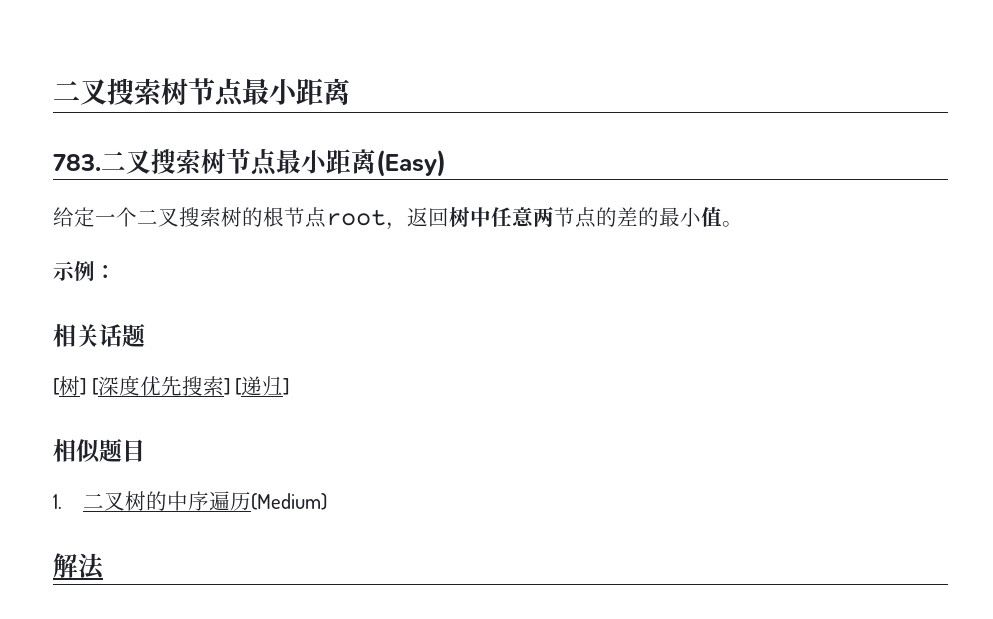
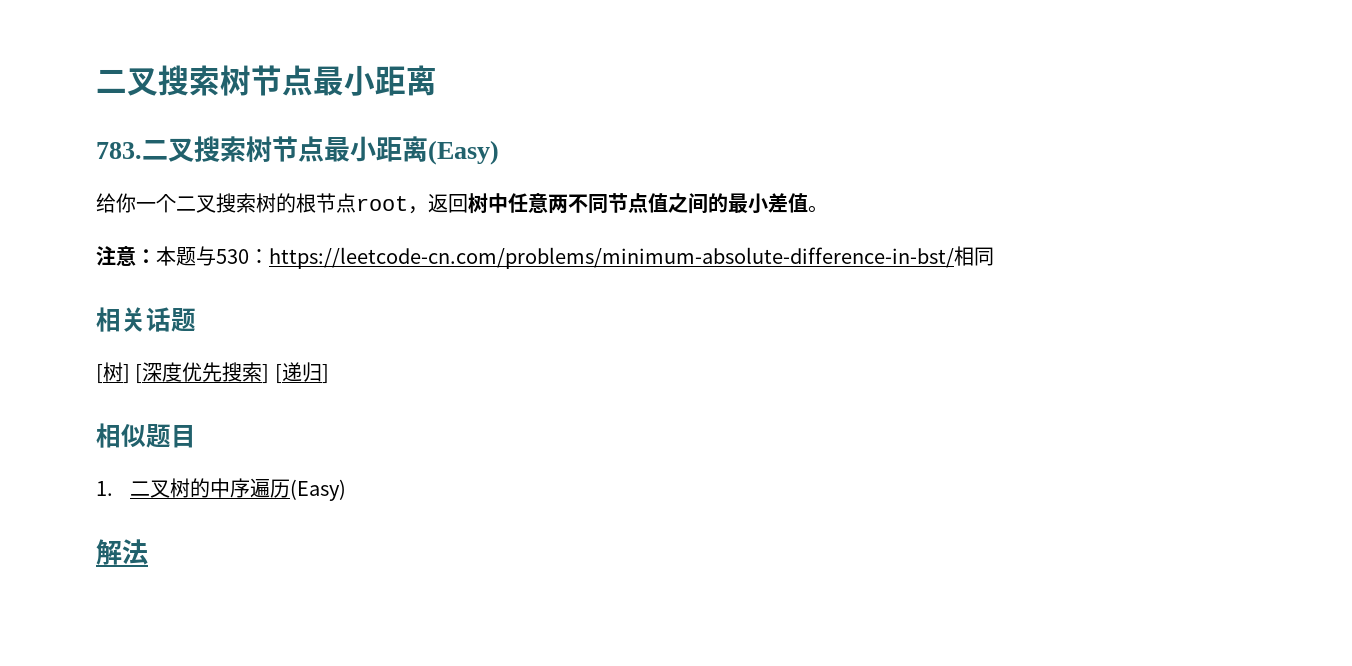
- 给定一个二叉搜索树的根节点root，返回树中任意两节点的差的最小值。
+ 给你一个二叉搜索树的根节点root，返回树中任意两不同节点值之间的最小差值。
- 示例：
+ 注意：本题与530：https://leetcode-cn.com/problems/minimum-absolute-difference-in-bst/相同
- 1.二叉树的中序遍历(Medium)
+ 1.二叉树的中序遍历(Easy)

